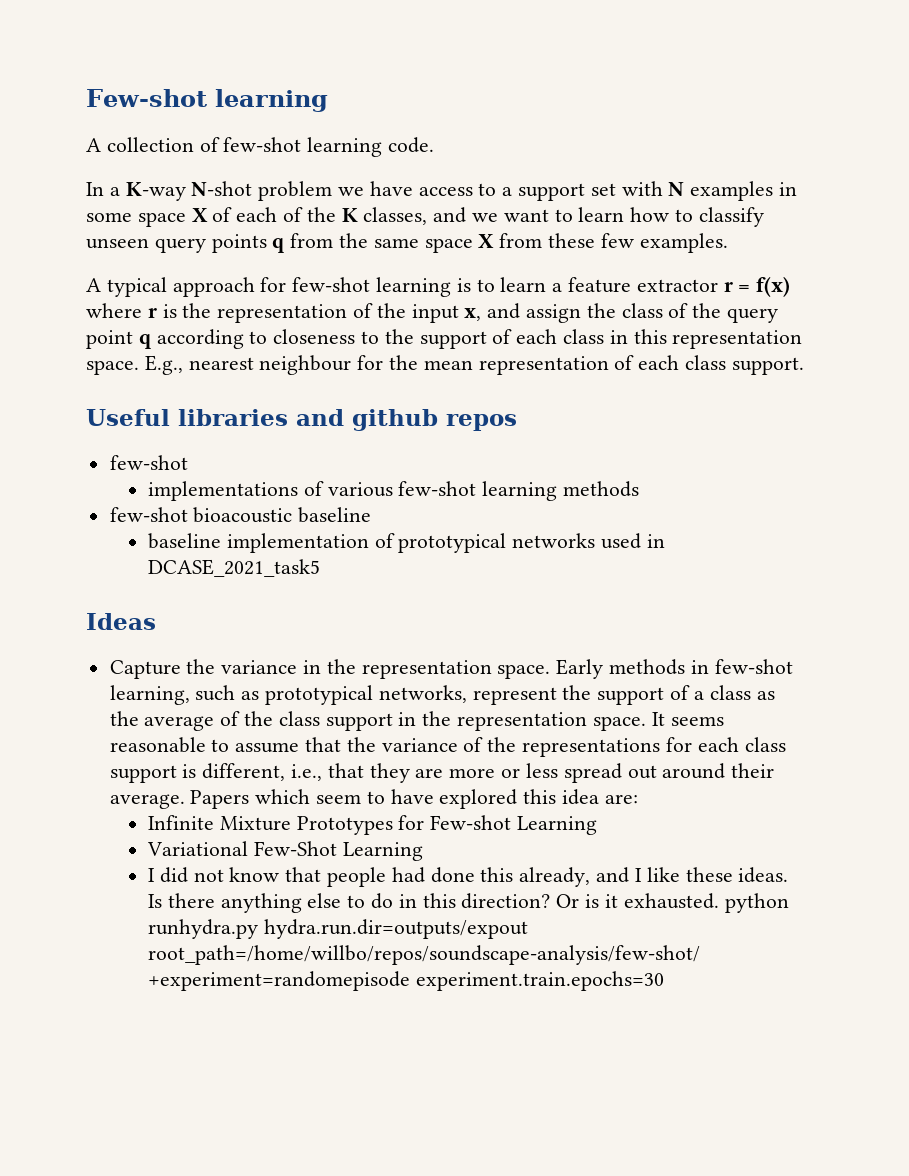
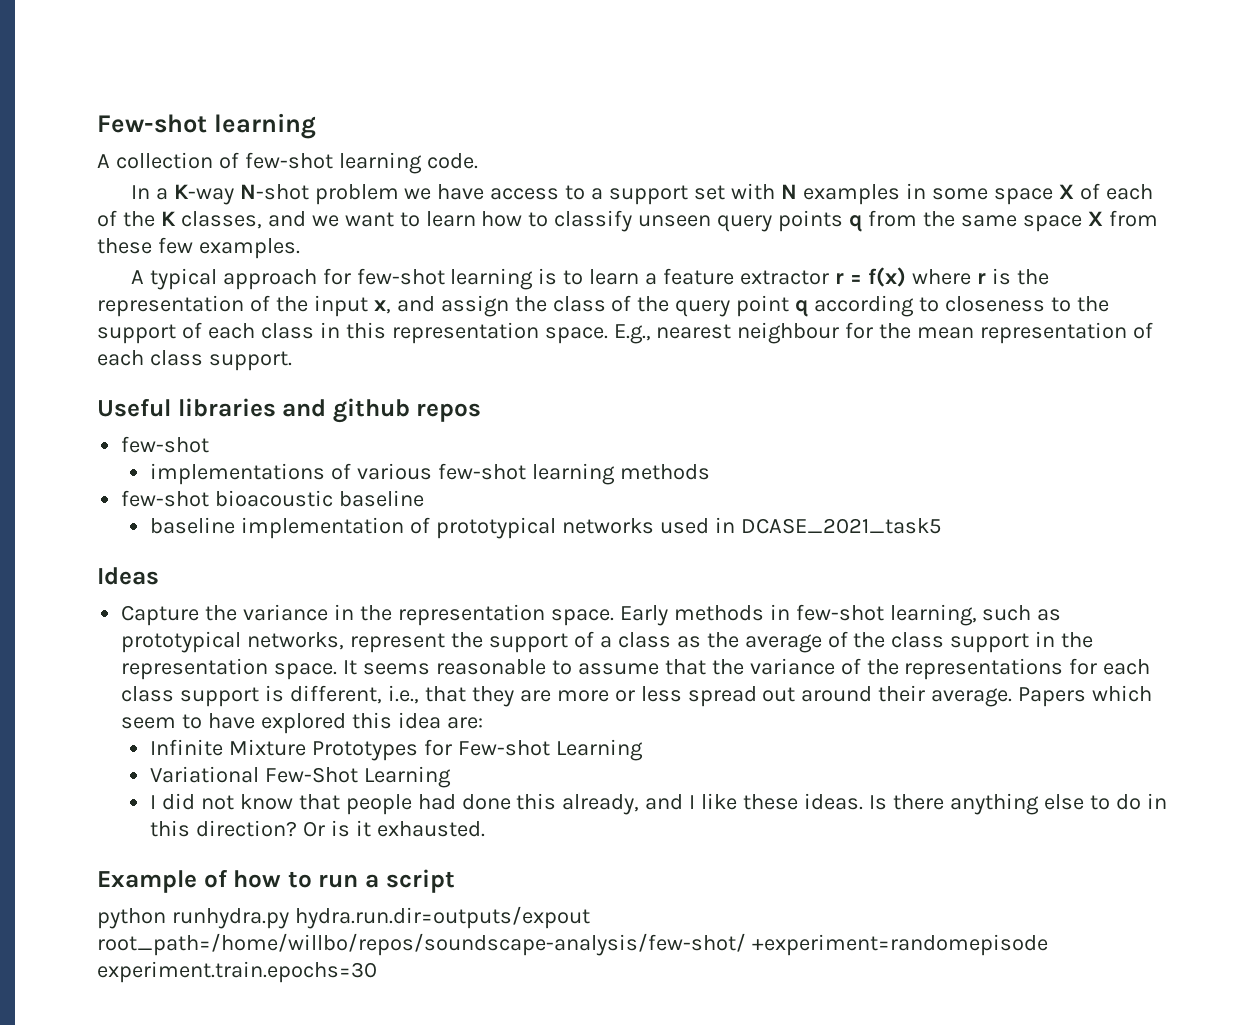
- Or is it exhausted. python runhydra.py hydra.run.dir=outputs/expout root_path=/home/willbo/repos/soundscape-analysis/few-shot/ +experiment=randomepisode experiment.train.epochs=30
+ Or is it exhausted.
+ Example of how to run a script
+ python runhydra.py hydra.run.dir=outputs/expout root_path=/home/willbo/repos/soundscape-analysis/few-shot/ +experiment=randomepisode experiment.train.epochs=30

